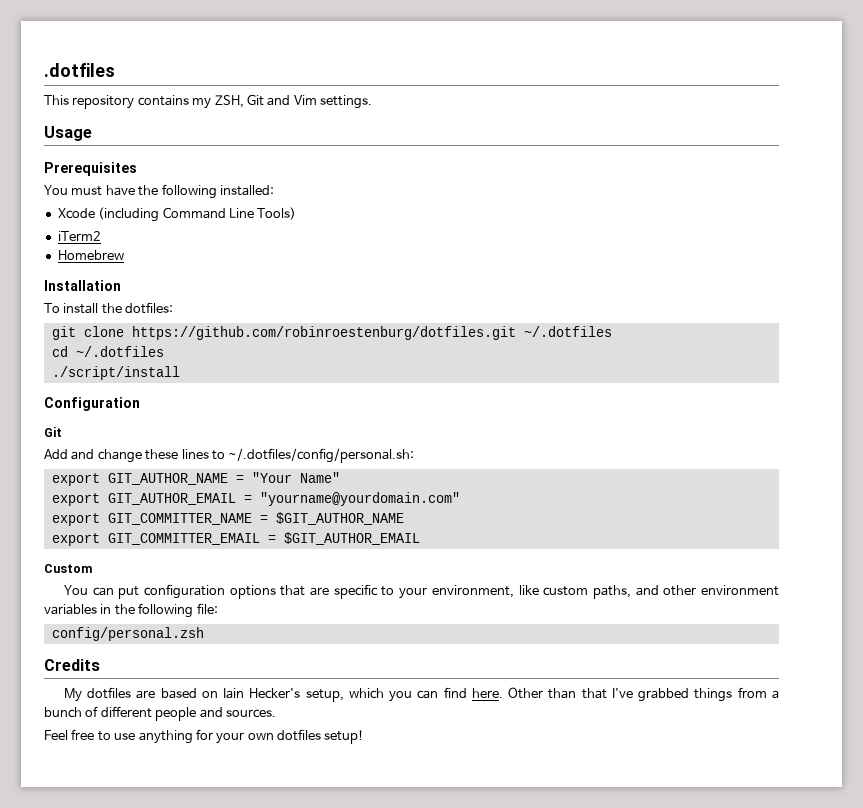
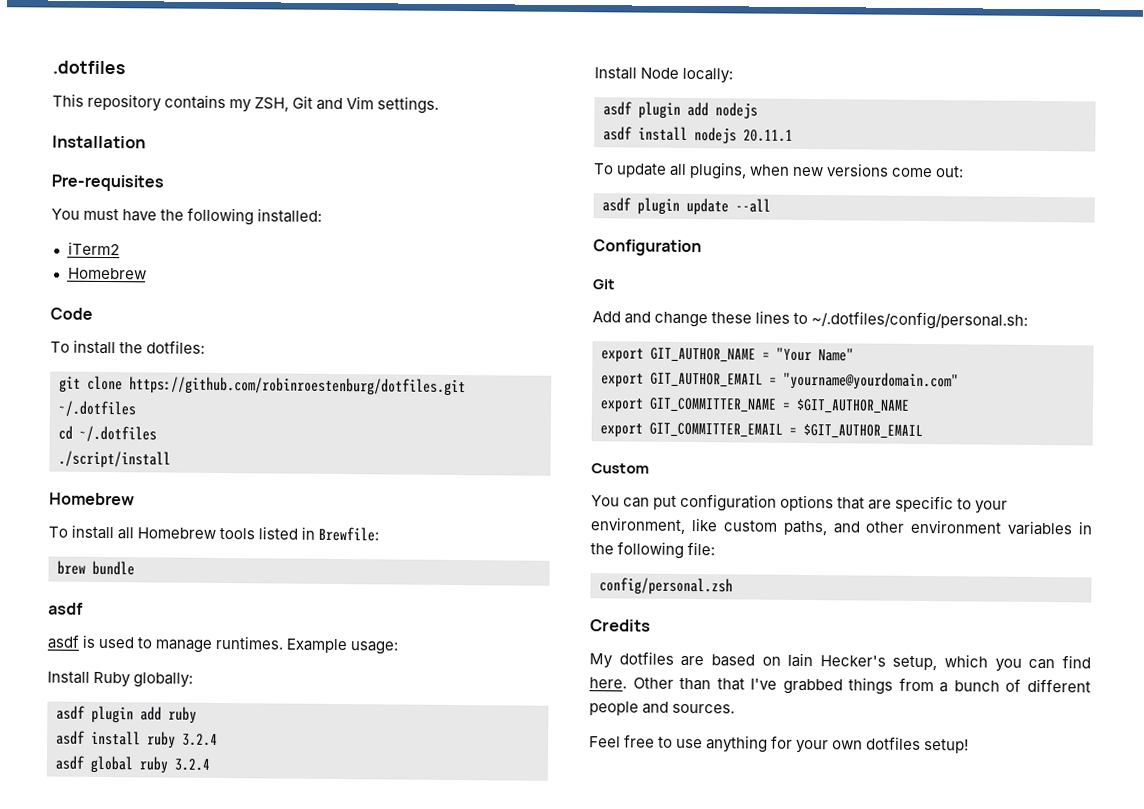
- Usage
- Prerequisites
+ Installation
+ Pre-requisites
- Xcode (including Command Line Tools)
- Installation
+ Code
  ./script/install
+ Homebrew
+ To install all Homebrew tools listed in Brewfile:
+ brew bundle
+ asdf
+ asdf is used to manage runtimes. Example usage:
+ Install Ruby globally:
+ asdf plugin add ruby
+ asdf install ruby 3.2.4
+ asdf global ruby 3.2.4
+ Install Node locally:
+ asdf plugin add nodejs
+ asdf install nodejs 20.11.1
+ To update all plugins, when new versions come out:
+ asdf plugin update --all

